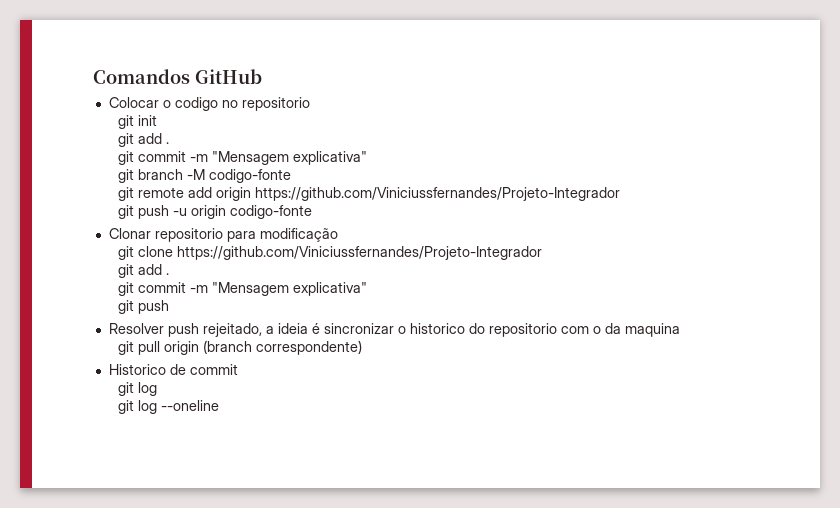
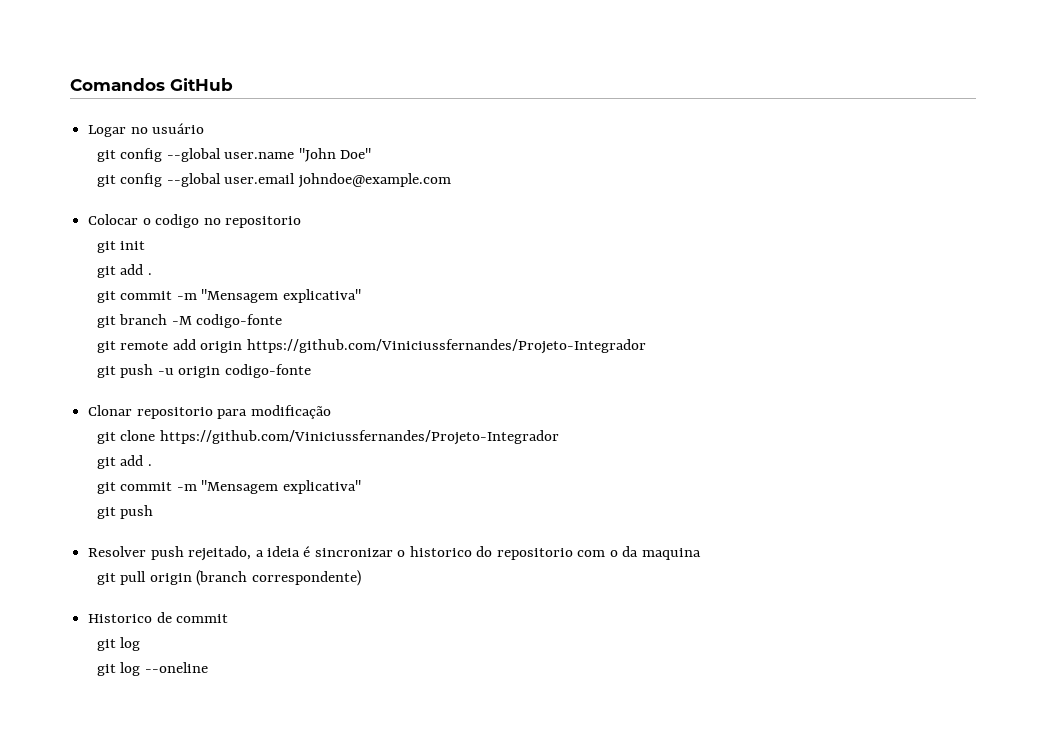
+ Logar no usuário
+ git config --global user.name "John Doe"
+ git config --global user.email johndoe@example.com

